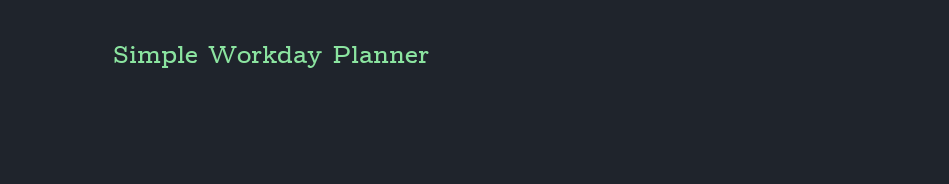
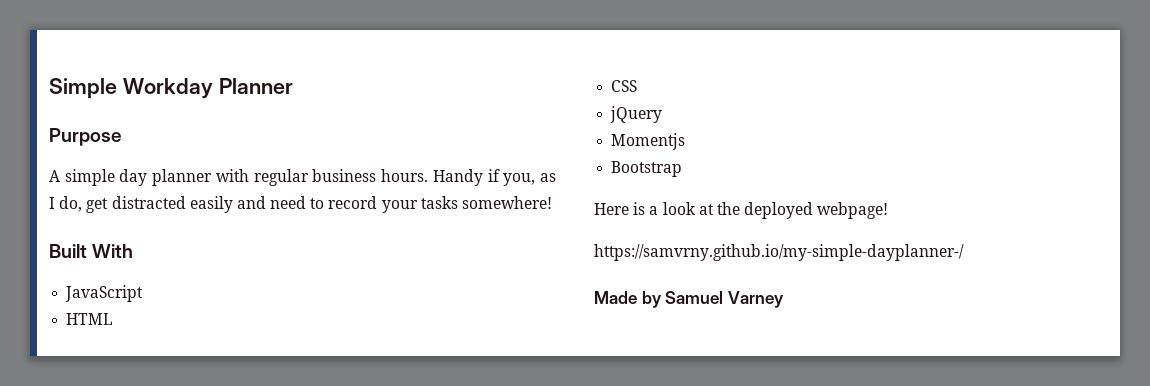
+ Purpose
+ A simple day planner with regular business hours. Handy if you, as I do, get distracted easily and need to record your tasks somewhere!
+ Built With
+ JavaScript
+ HTML
+ CSS
+ jQuery
+ Momentjs
+ Bootstrap
+ Here is a look at the deployed webpage!
+ https://samvrny.github.io/my-simple-dayplanner-/
+ Made by Samuel Varney

